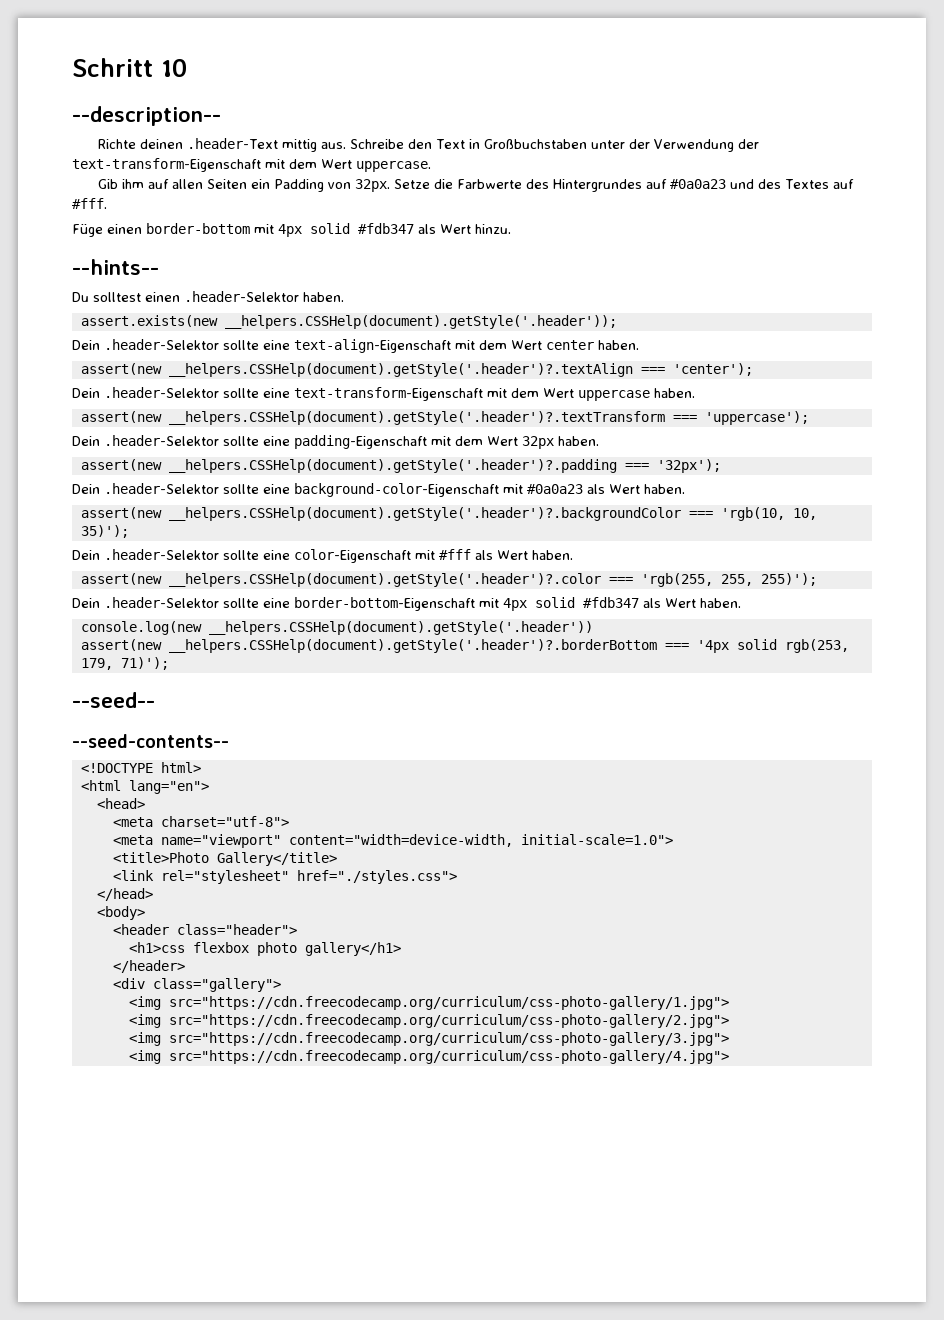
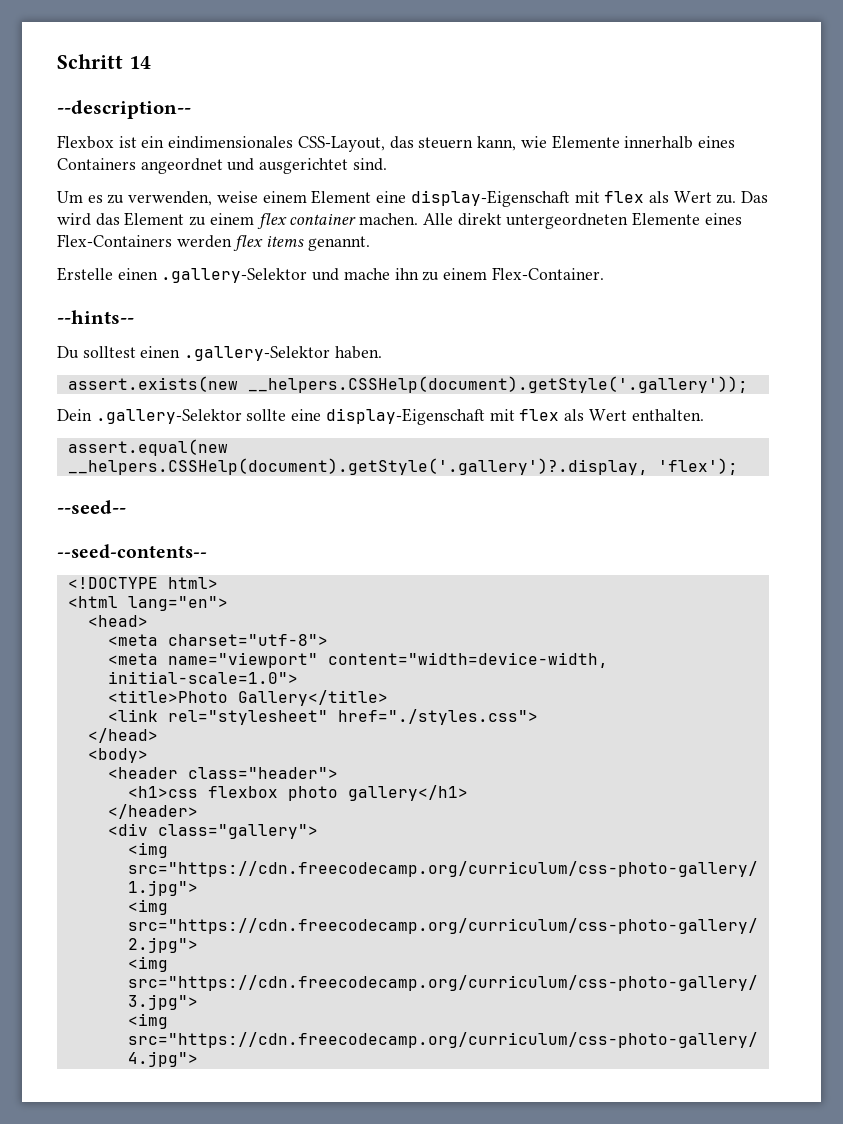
- Schritt 10
+ Schritt 14
- Richte deinen .header-Text mittig aus. Schreibe den Text in Großbuchstaben unter der Verwendung der text-transform-Eigenschaft mit dem Wert uppercase.
- Gib ihm auf allen Seiten ein Padding von 32px. Setze die Farbwerte des Hintergrundes auf #0a0a23 und des Textes auf #fff.
- Füge einen border-bottom mit 4px solid #fdb347 als Wert hinzu.
+ Flexbox ist ein eindimensionales CSS-Layout, das steuern kann, wie Elemente innerhalb eines Containers angeordnet und ausgerichtet sind.
+ Um es zu verwenden, weise einem Element eine display-Eigenschaft mit flex als Wert zu. Das wird das Element zu einem flex container machen. Alle direkt untergeordneten Elemente eines Flex-Containers werden flex items genannt.
+ Erstelle einen .gallery-Selektor und mache ihn zu einem Flex-Container.
- Du solltest einen .header-Selektor haben.
+ Du solltest einen .gallery-Selektor haben.
- assert.exists(new __helpers.CSSHelp(document).getStyle('.header'));
- Dein .header-Selektor sollte eine text-align-Eigenschaft mit dem Wert center haben.
- assert(new __helpers.CSSHelp(document).getStyle('.header')?.textAlign === 'center');
- Dein .header-Selektor sollte eine text-transform-Eigenschaft mit dem Wert uppercase haben.
- assert(new __helpers.CSSHelp(document).getStyle('.header')?.textTransform === 'uppercase');
- Dein .header-Selektor sollte eine padding-Eigenschaft mit dem Wert 32px haben.
- assert(new __helpers.CSSHelp(document).getStyle('.header')?.padding === '32px');
- Dein .header-Selektor sollte eine background-color-Eigenschaft mit #0a0a23 als Wert haben.
- assert(new __helpers.CSSHelp(document).getStyle('.header')?.backgroundColor === 'rgb(10, 10, 35)');
- Dein .header-Selektor sollte eine color-Eigenschaft mit #fff als Wert haben.
- assert(new __helpers.CSSHelp(document).getStyle('.header')?.color === 'rgb(255, 255, 255)');
- Dein .header-Selektor sollte eine border-bottom-Eigenschaft mit 4px solid #fdb347 als Wert haben.
- console.log(new __helpers.CSSHelp(document).getStyle('.header'))
- assert(new __helpers.CSSHelp(document).getStyle('.header')?.borderBottom === '4px solid rgb(253, 179, 71)');
+ assert.exists(new __helpers.CSSHelp(document).getStyle('.gallery'));
+ Dein .gallery-Selektor sollte eine display-Eigenschaft mit flex als Wert enthalten.
+ assert.equal(new __helpers.CSSHelp(document).getStyle('.gallery')?.display, 'flex');

